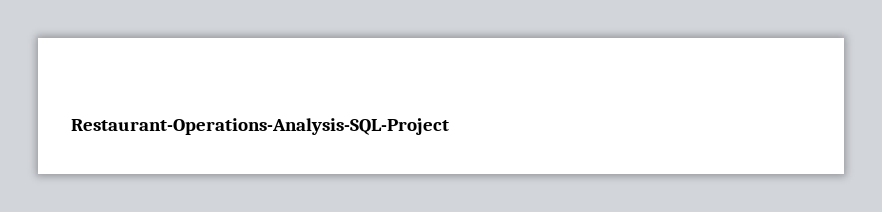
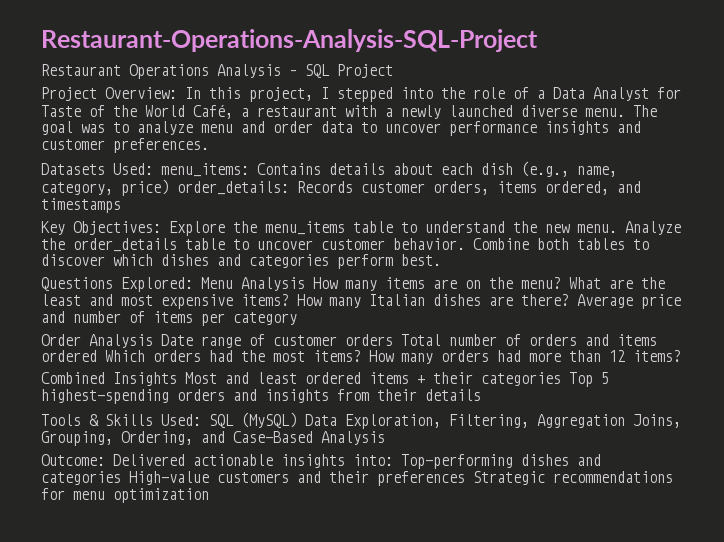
+ Restaurant Operations Analysis – SQL Project
+ Project Overview: In this project, I stepped into the role of a Data Analyst for Taste of the World Café, a restaurant with a newly launched diverse menu. The goal was to analyze menu and order data to uncover performance insights and customer preferences.
+ Datasets Used: menu_items: Contains details about each dish (e.g., name, category, price) order_details: Records customer orders, items ordered, and timestamps
+ Key Objectives: Explore the menu_items table to understand the new menu. Analyze the order_details table to uncover customer behavior. Combine both tables to discover which dishes and categories perform best.
+ Questions Explored: Menu Analysis How many items are on the menu? What are the least and most expensive items? How many Italian dishes are there? Average price and number of items per category
+ Order Analysis Date range of customer orders Total number of orders and items ordered Which orders had the most items? How many orders had more than 12 items?
+ Combined Insights Most and least ordered items + their categories Top 5 highest-spending orders and insights from their details
+ Tools & Skills Used: SQL (MySQL) Data Exploration, Filtering, Aggregation Joins, Grouping, Ordering, and Case-Based Analysis
+ Outcome: Delivered actionable insights into: Top-performing dishes and categories High-value customers and their preferences Strategic recommendations for menu optimization

